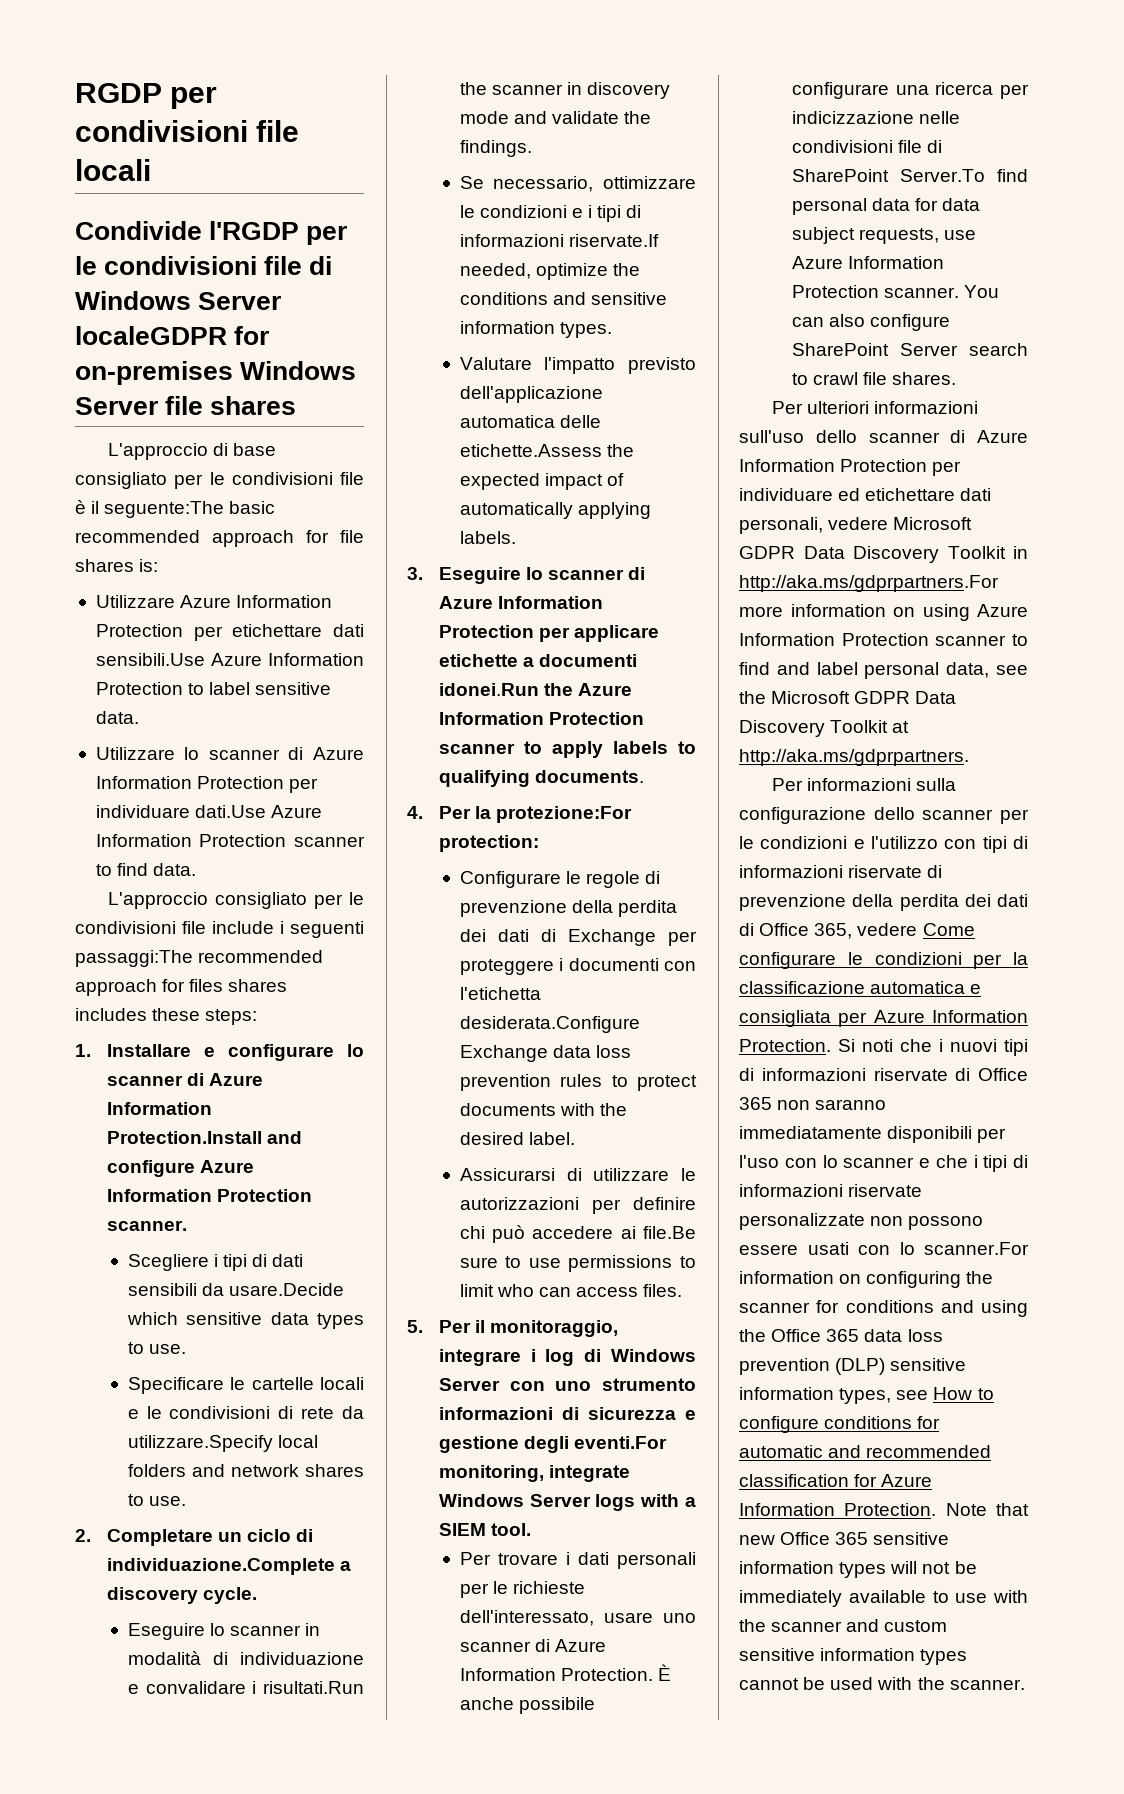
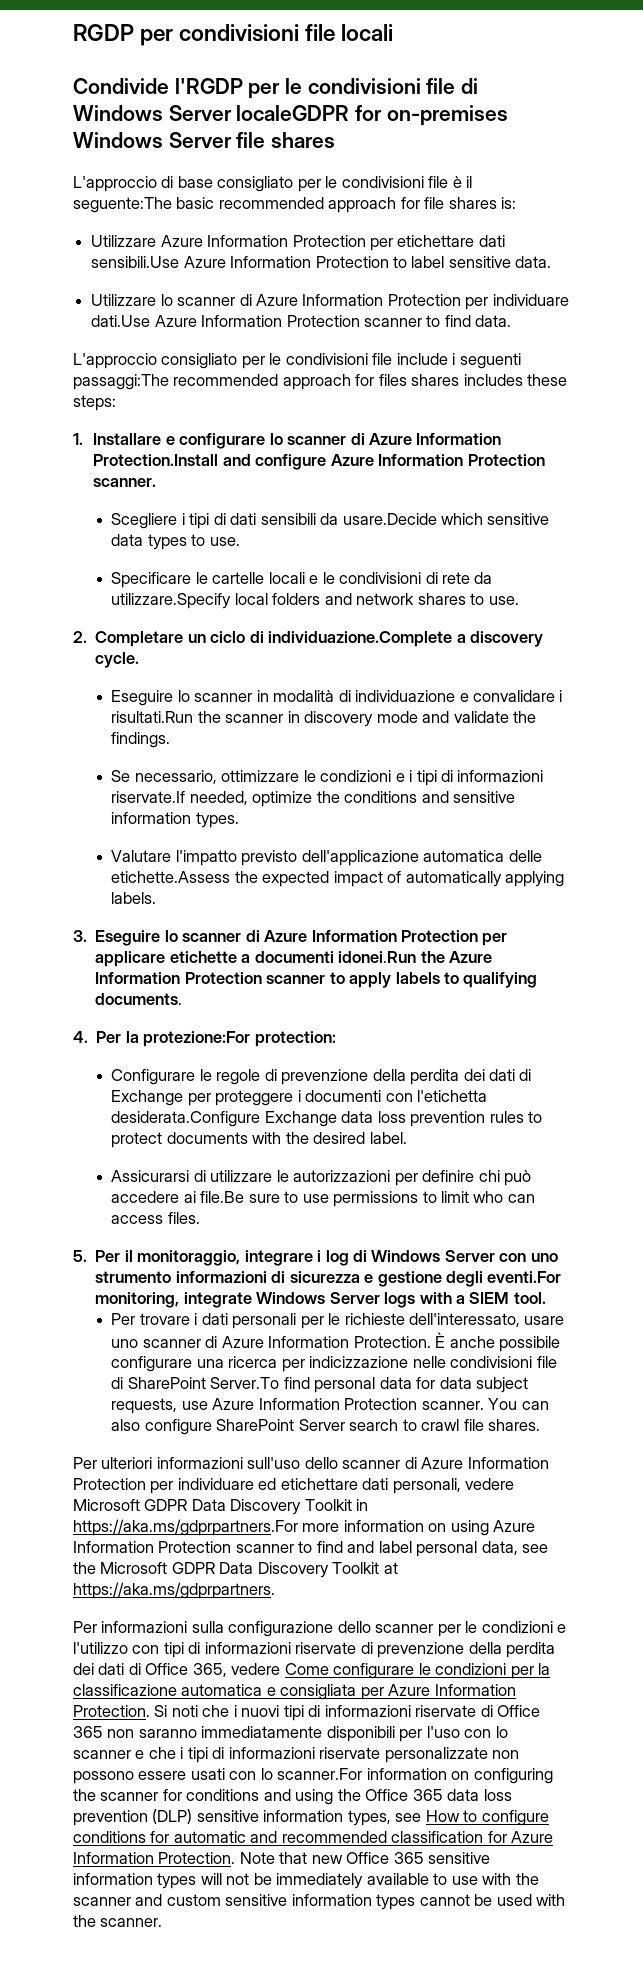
- Per ulteriori informazioni sull'uso dello scanner di Azure Information Protection per individuare ed etichettare dati personali, vedere Microsoft GDPR Data Discovery Toolkit in http://aka.ms/gdprpartners.For more information on using Azure Information Protection scanner to find and label personal data, see the Microsoft GDPR Data Discovery Toolkit at http://aka.ms/gdprpartners.
+ Per ulteriori informazioni sull'uso dello scanner di Azure Information Protection per individuare ed etichettare dati personali, vedere Microsoft GDPR Data Discovery Toolkit in https://aka.ms/gdprpartners.For more information on using Azure Information Protection scanner to find and label personal data, see the Microsoft GDPR Data Discovery Toolkit at https://aka.ms/gdprpartners.

